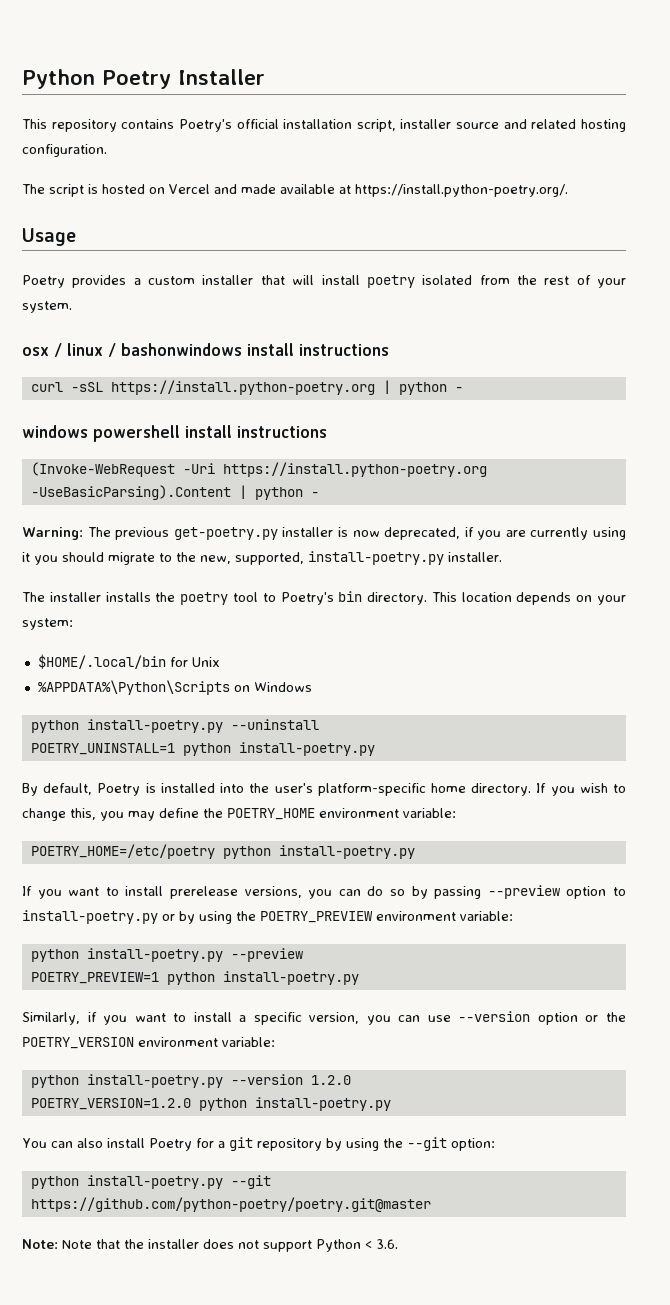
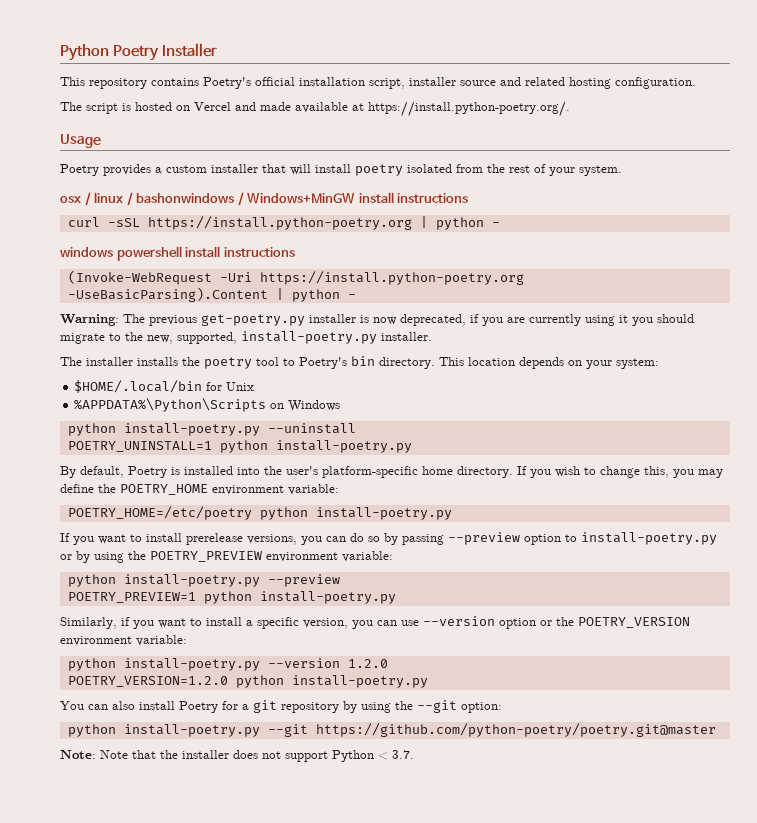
- osx / linux / bashonwindows install instructions
+ osx / linux / bashonwindows / Windows+MinGW install instructions
- Note: Note that the installer does not support Python < 3.6.
+ Note: Note that the installer does not support Python < 3.7.

